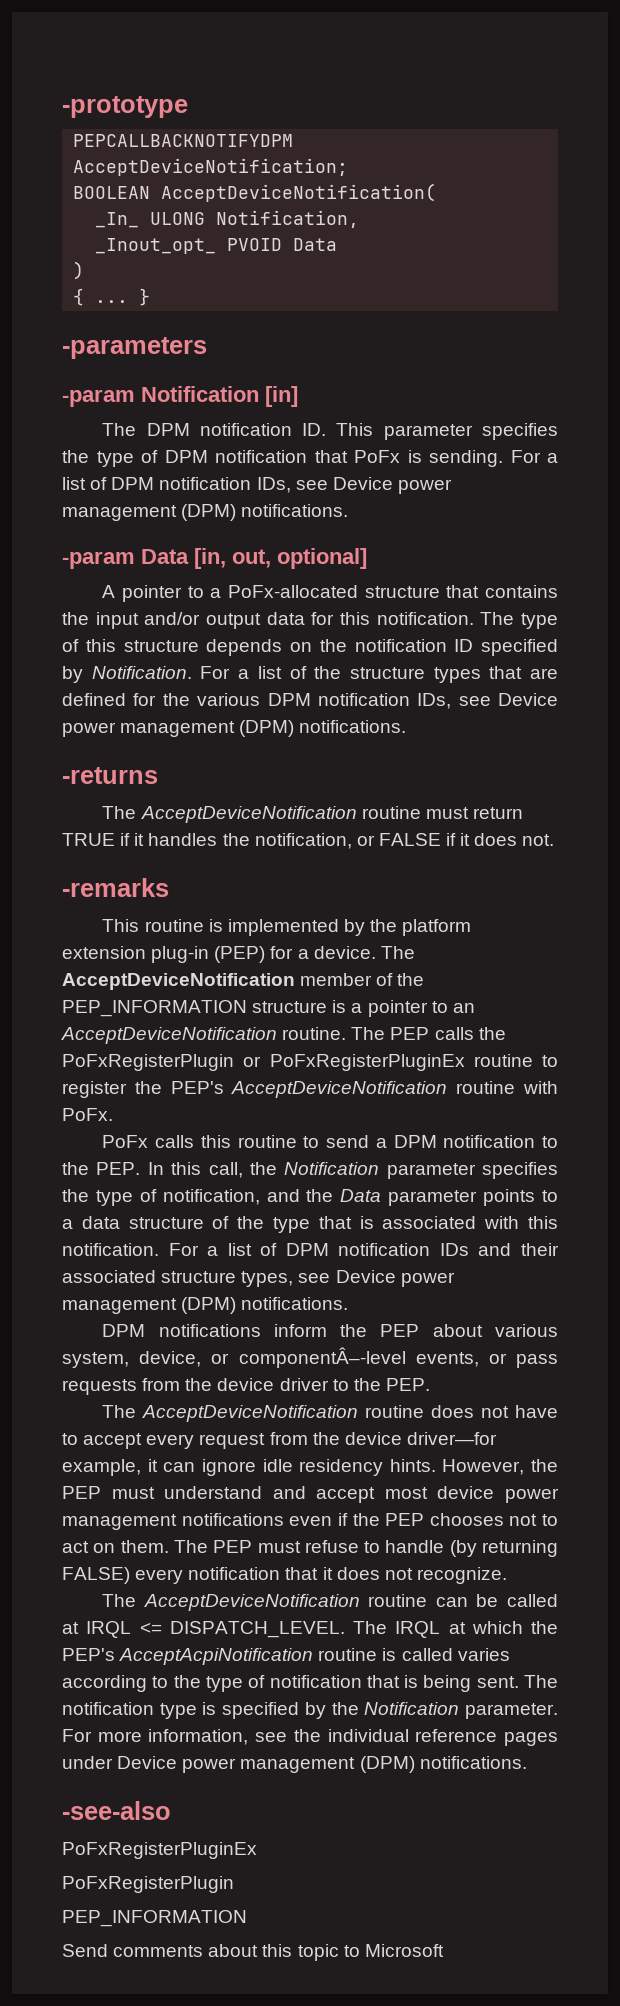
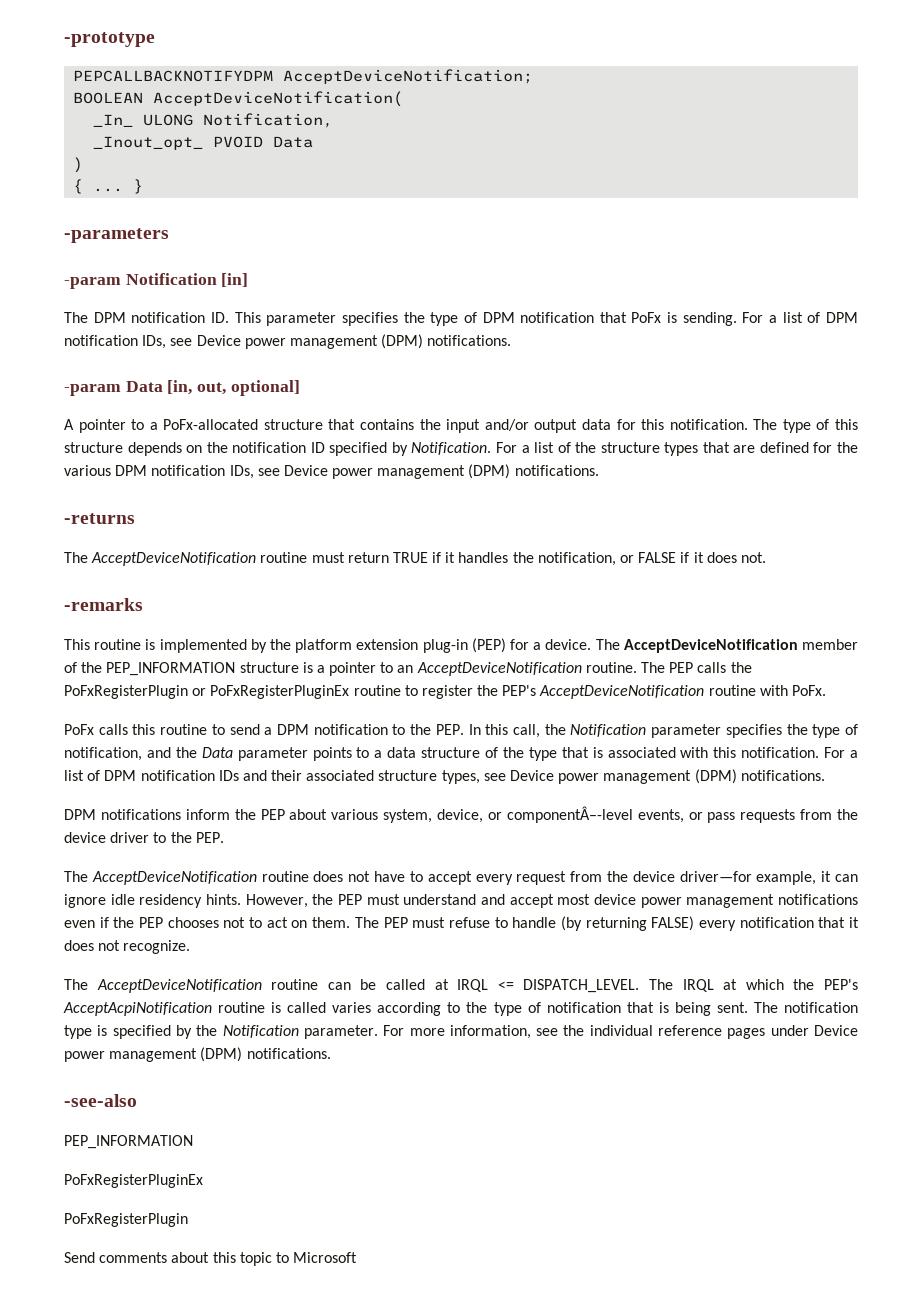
  -see-also
+ PEP_INFORMATION
  PoFxRegisterPluginEx
  PoFxRegisterPlugin
- PEP_INFORMATION

